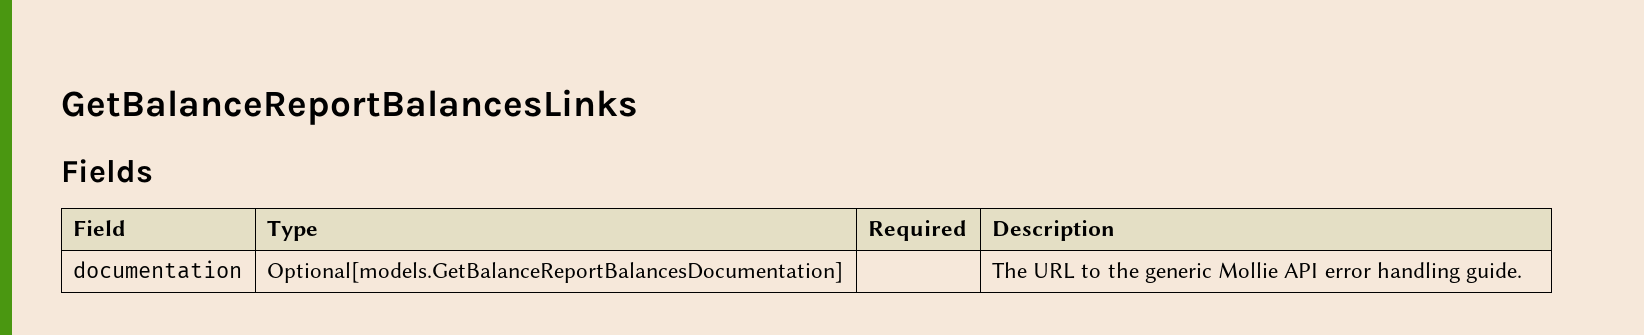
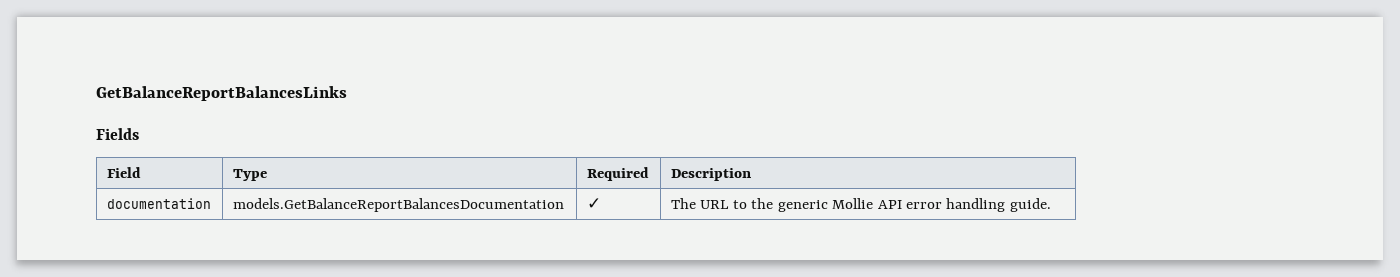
- documentation | Optional[models.GetBalanceReportBalancesDocumentation] | | The URL to the generic Mollie API error handling guide.
+ documentation | models.GetBalanceReportBalancesDocumentation | ✓ | The URL to the generic Mollie API error handling guide.

